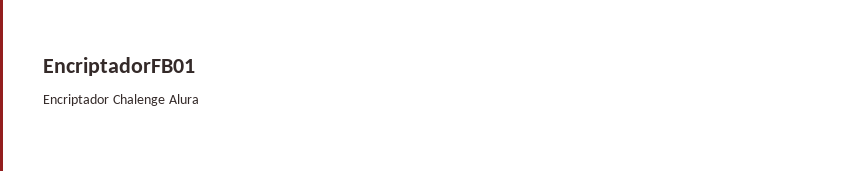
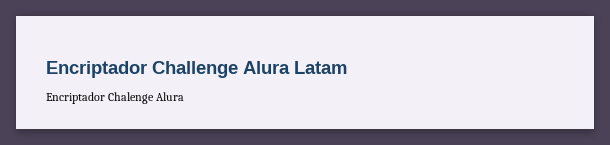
- EncriptadorFB01
+ Encriptador Challenge Alura Latam

